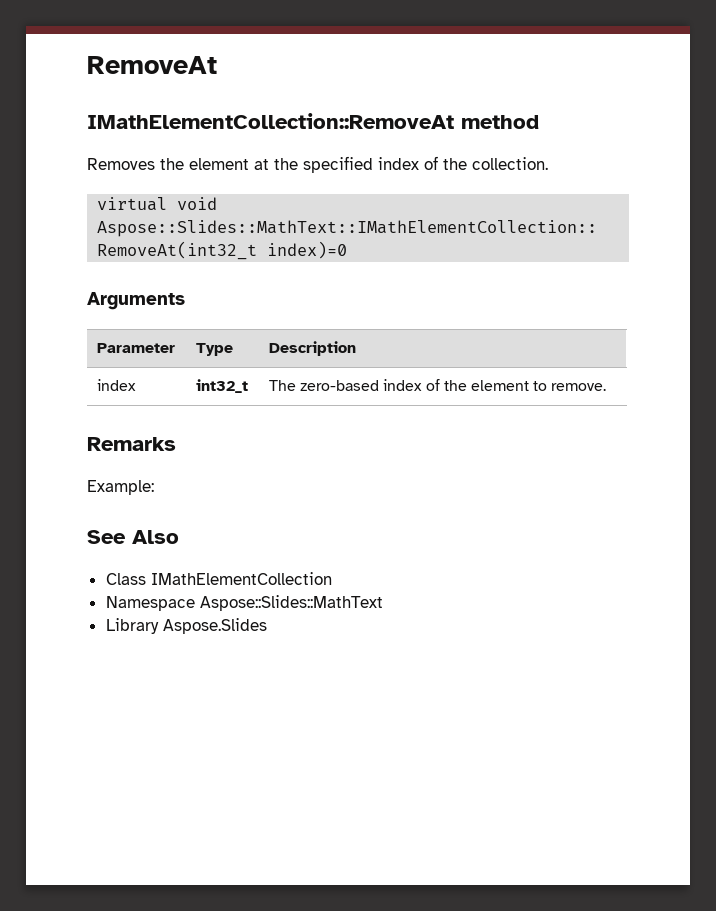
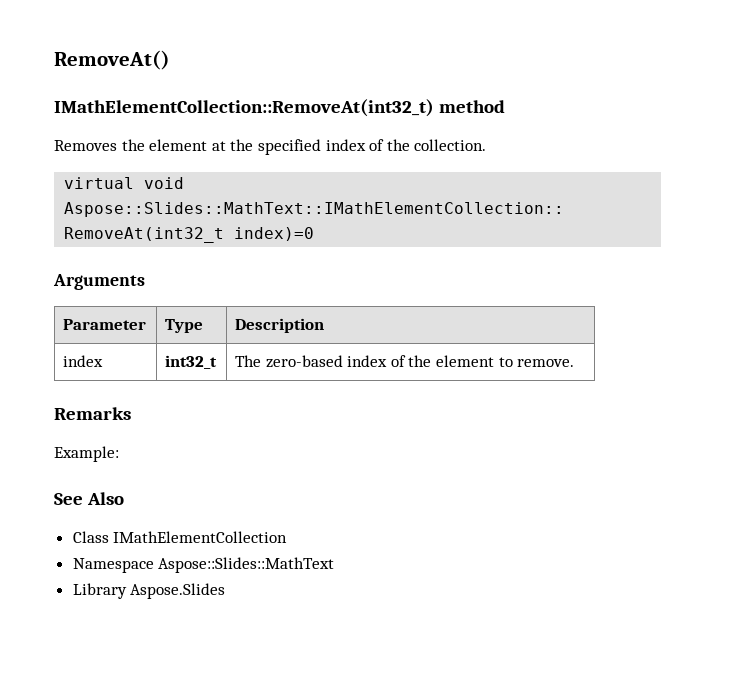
- RemoveAt
- IMathElementCollection::RemoveAt method
+ RemoveAt()
+ IMathElementCollection::RemoveAt(int32_t) method

